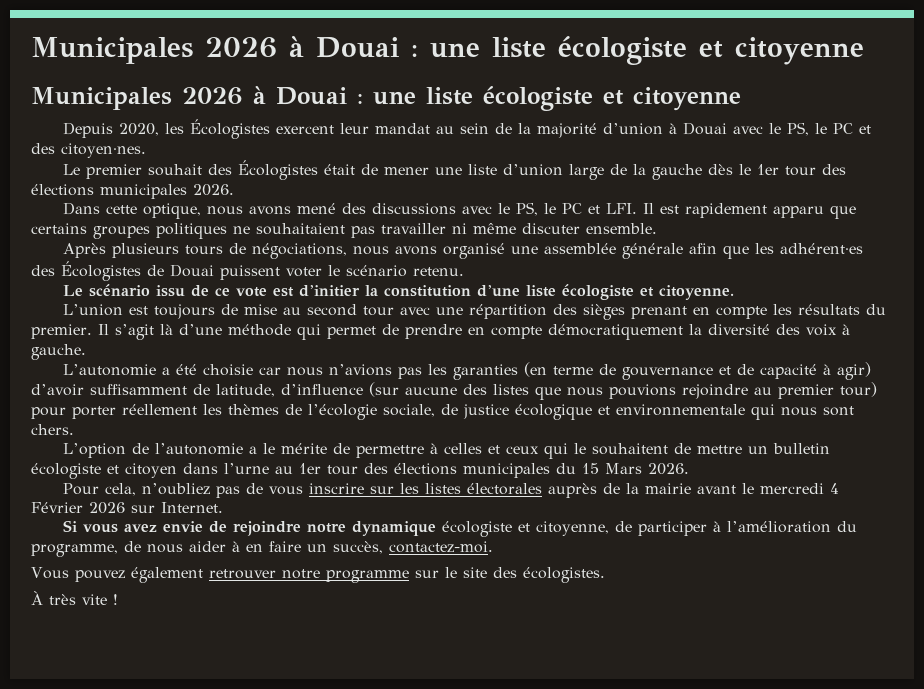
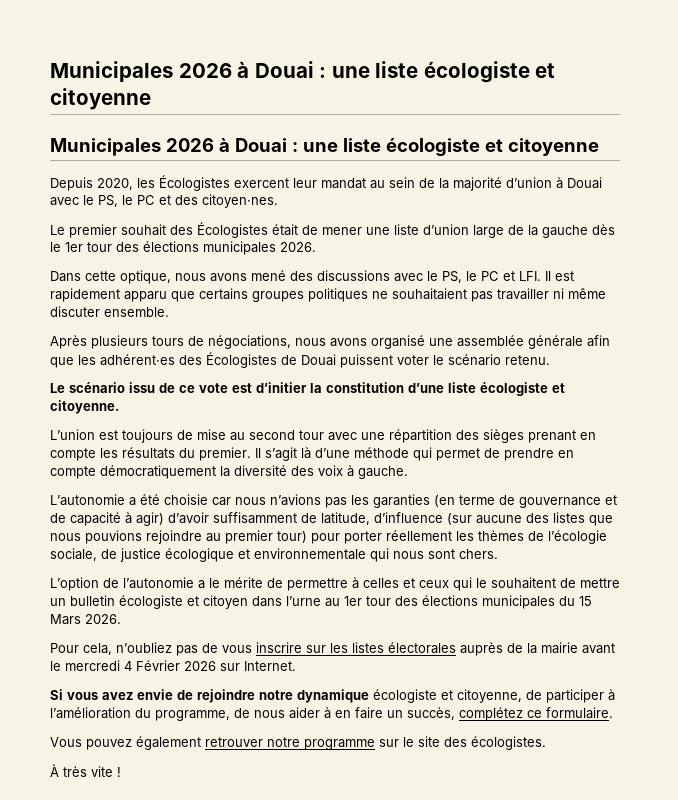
- Si vous avez envie de rejoindre notre dynamique écologiste et citoyenne, de participer à l’amélioration du programme, de nous aider à en faire un succès, contactez-moi.
+ Si vous avez envie de rejoindre notre dynamique écologiste et citoyenne, de participer à l’amélioration du programme, de nous aider à en faire un succès, complétez ce formulaire.

